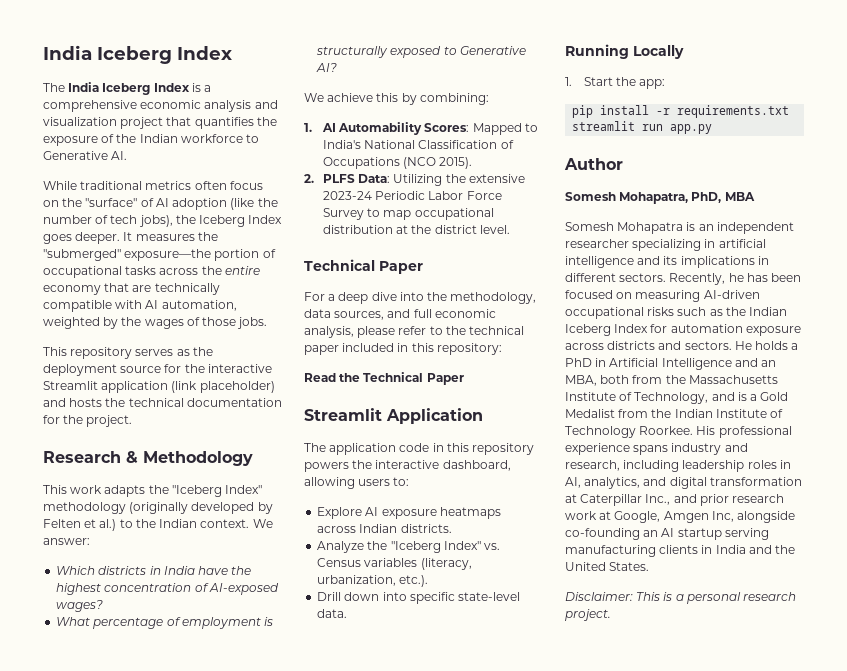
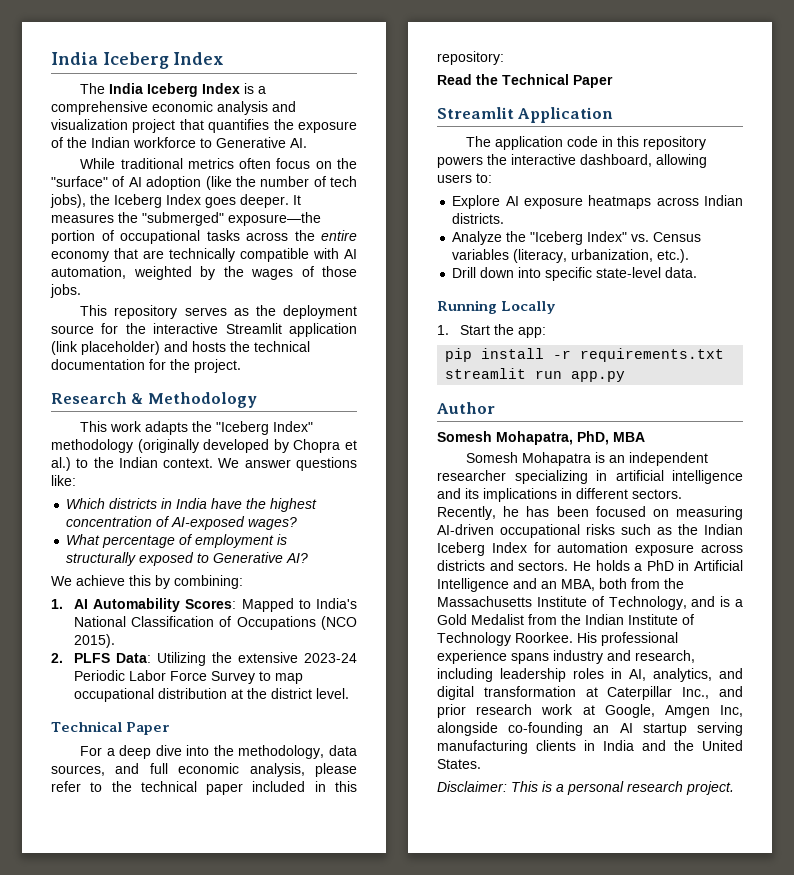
- This work adapts the "Iceberg Index" methodology (originally developed by Felten et al.) to the Indian context.
+ This work adapts the "Iceberg Index" methodology (originally developed by Chopra et al.) to the Indian context.
- We answer:
+ We answer questions like:

